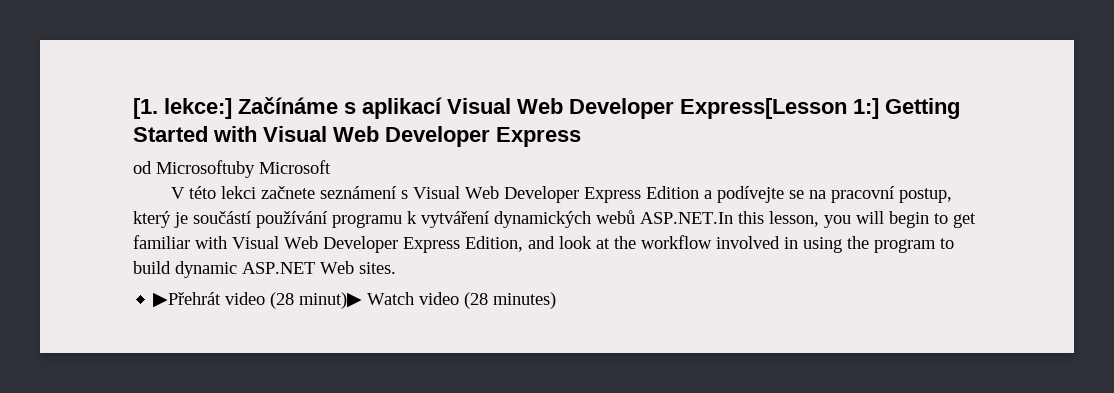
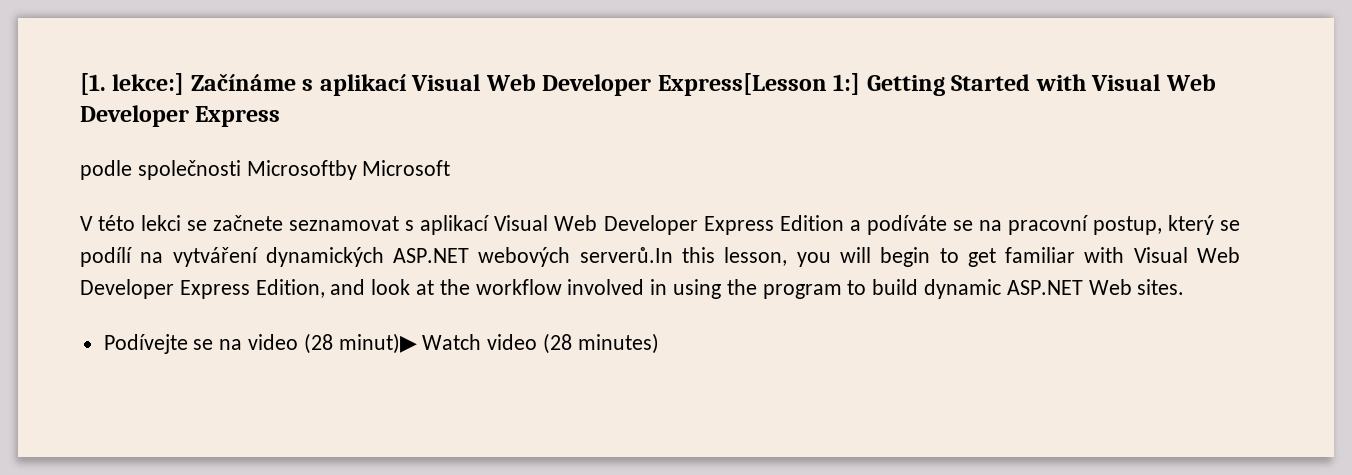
- od Microsoftuby Microsoft
+ podle společnosti Microsoftby Microsoft
- V této lekci začnete seznámení s Visual Web Developer Express Edition a podívejte se na pracovní postup, který je součástí používání programu k vytváření dynamických webů ASP.NET.In this lesson, you will begin to get familiar with Visual Web Developer Express Edition, and look at the workflow involved in using the program to build dynamic ASP.NET Web sites.
+ V této lekci se začnete seznamovat s aplikací Visual Web Developer Express Edition a podíváte se na pracovní postup, který se podílí na vytváření dynamických ASP.NET webových serverů.In this lesson, you will begin to get familiar with Visual Web Developer Express Edition, and look at the workflow involved in using the program to build dynamic ASP.NET Web sites.
- ▶Přehrát video (28 minut)▶ Watch video (28 minutes)
+ Podívejte se na video (28 minut)▶ Watch video (28 minutes)

